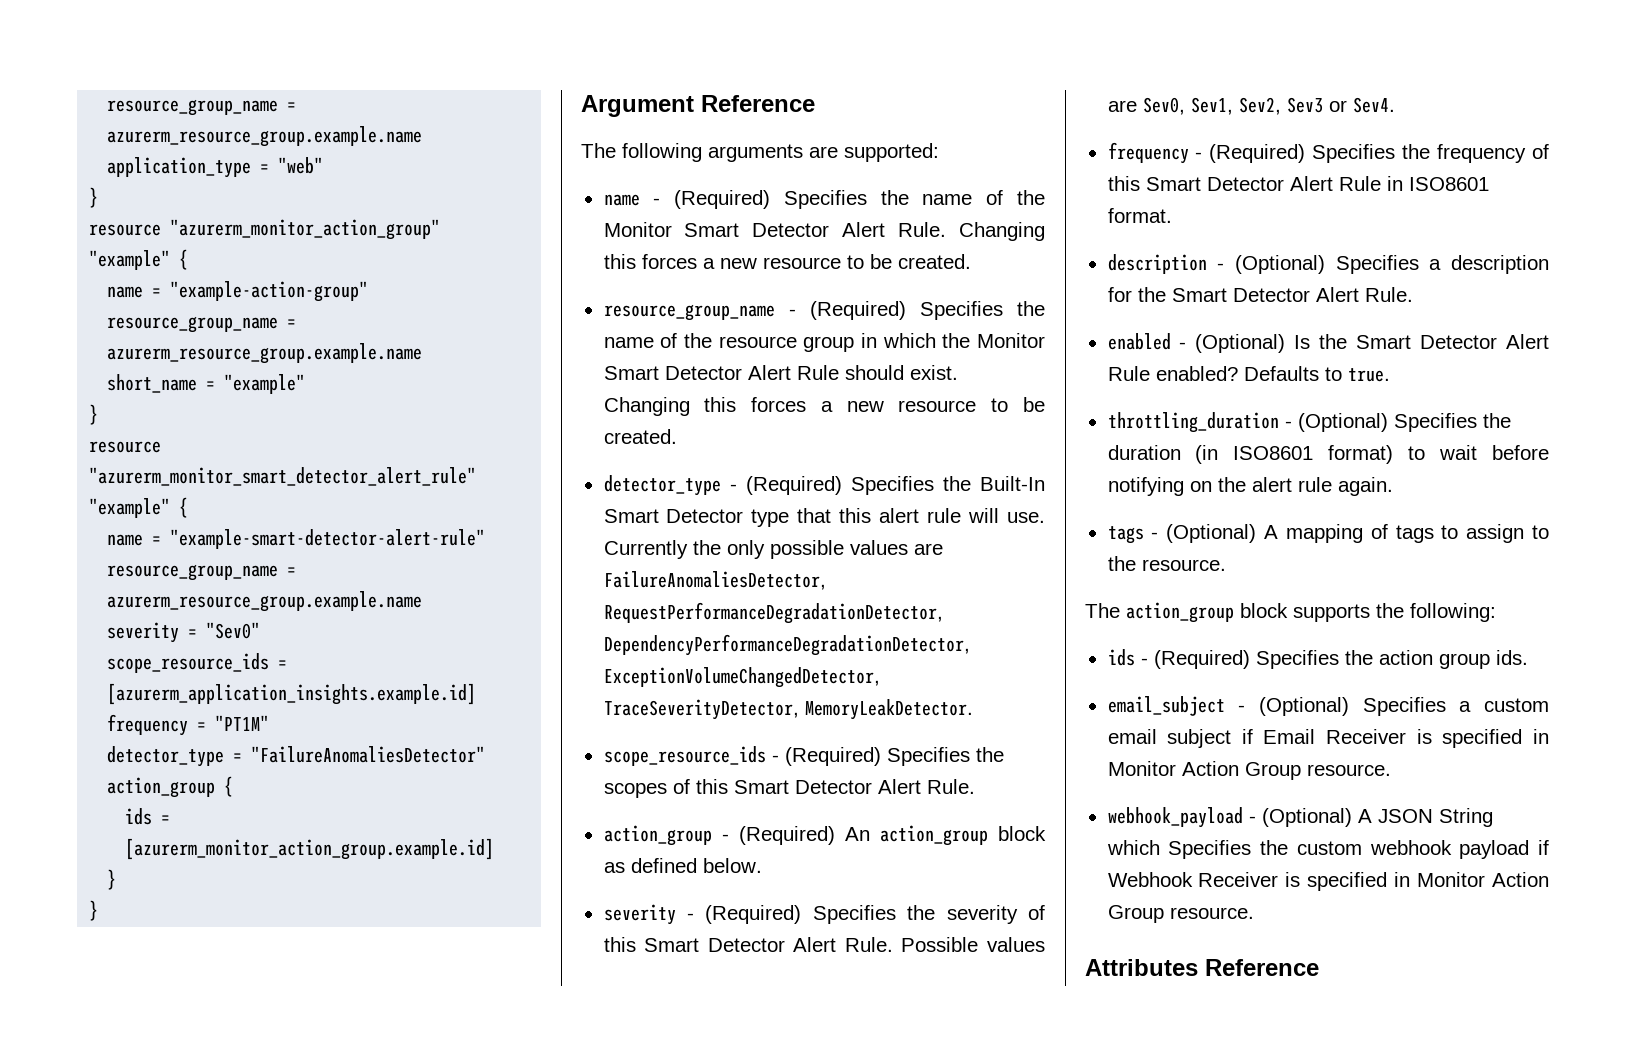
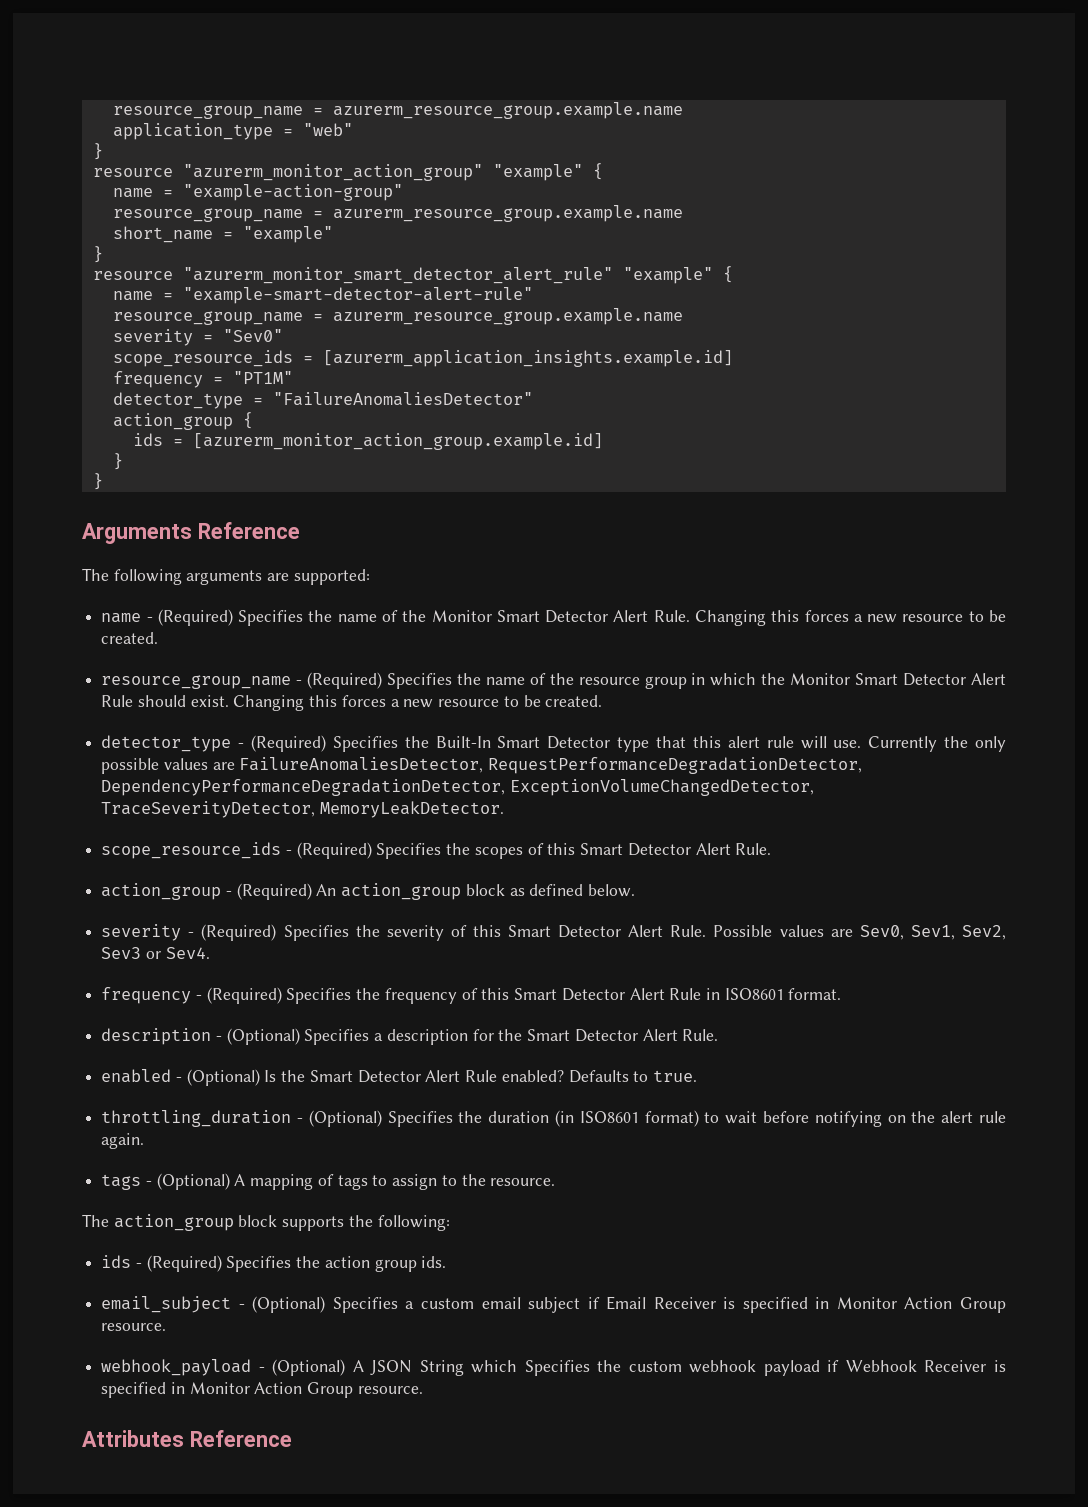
- Argument Reference
+ Arguments Reference

